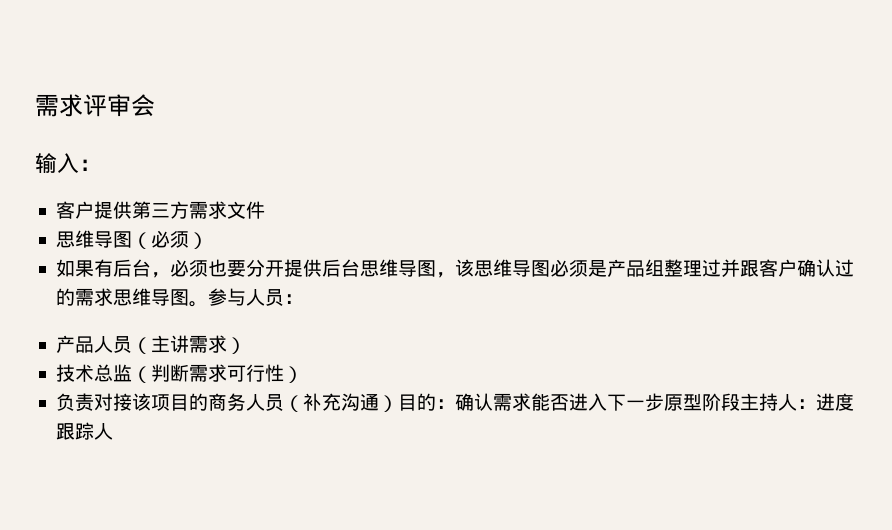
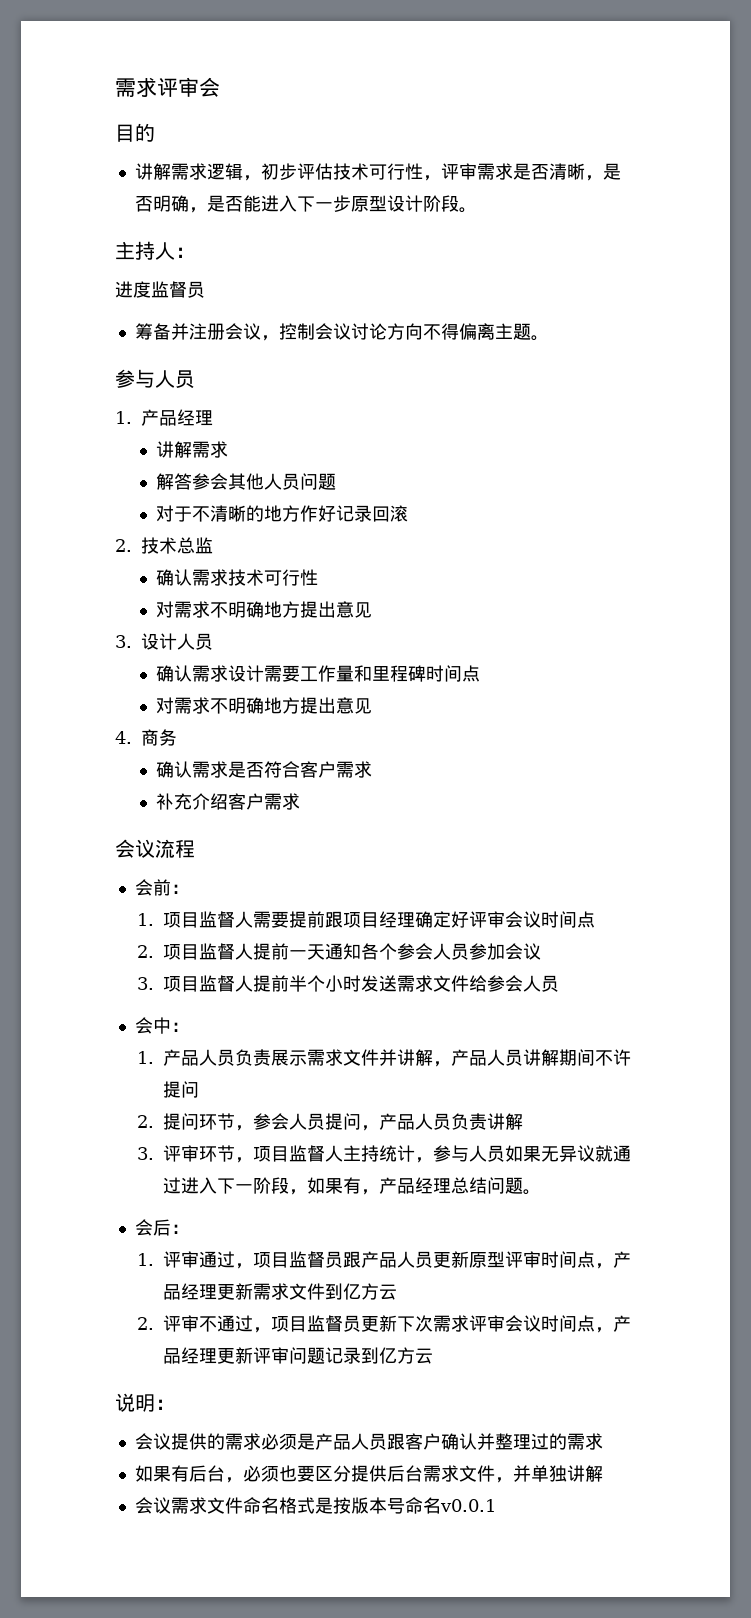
- 输入：
- 客户提供第三方需求文件
- 思维导图（必须）
+ 目的
+ 讲解需求逻辑，初步评估技术可行性，评审需求是否清晰，是否明确，是否能进入下一步原型设计阶段。
+ 主持人：
+ 进度监督员
+ 筹备并注册会议，控制会议讨论方向不得偏离主题。
+ 参与人员
+ 1.产品经理
+ 讲解需求
+ 解答参会其他人员问题
+ 对于不清晰的地方作好记录回滚
+ 2.技术总监
+ 确认需求技术可行性
+ 对需求不明确地方提出意见
+ 3.设计人员
+ 确认需求设计需要工作量和里程碑时间点
+ 对需求不明确地方提出意见
+ 4.商务
+ 确认需求是否符合客户需求
+ 补充介绍客户需求
+ 会议流程
+ 会前：
+ 1.项目监督人需要提前跟项目经理确定好评审会议时间点
+ 2.项目监督人提前一天通知各个参会人员参加会议
+ 3.项目监督人提前半个小时发送需求文件给参会人员
+ 会中：
+ 1.产品人员负责展示需求文件并讲解，产品人员讲解期间不许提问
+ 2.提问环节，参会人员提问，产品人员负责讲解
+ 3.评审环节，项目监督人主持统计，参与人员如果无异议就通过进入下一阶段，如果有，产品经理总结问题。
+ 会后：
+ 1.评审通过，项目监督员跟产品人员更新原型评审时间点，产品经理更新需求文件到亿方云
+ 2.评审不通过，项目监督员更新下次需求评审会议时间点，产品经理更新评审问题记录到亿方云
+ 说明：
+ 会议提供的需求必须是产品人员跟客户确认并整理过的需求
- 如果有后台，必须也要分开提供后台思维导图，该思维导图必须是产品组整理过并跟客户确认过的需求思维导图。参与人员：
- 产品人员（主讲需求）
- 技术总监（判断需求可行性）
- 负责对接该项目的商务人员（补充沟通）目的：确认需求能否进入下一步原型阶段主持人：进度跟踪人
+ 如果有后台，必须也要区分提供后台需求文件，并单独讲解
+ 会议需求文件命名格式是按版本号命名v0.0.1

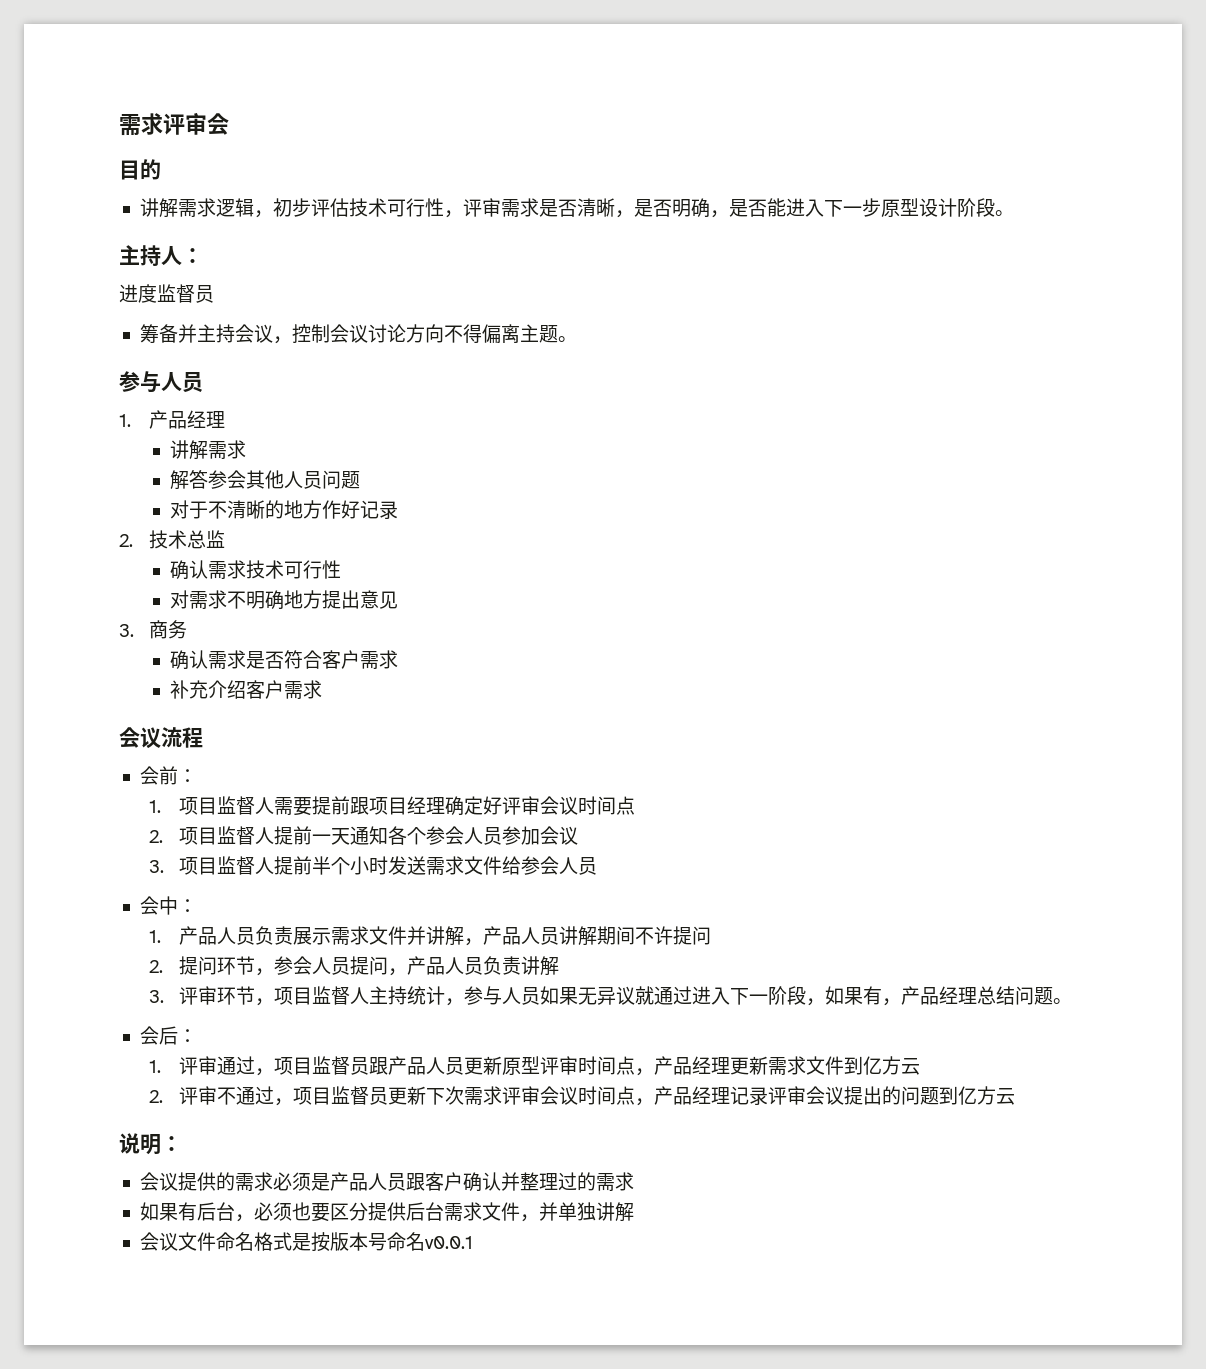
- 筹备并注册会议，控制会议讨论方向不得偏离主题。
+ 筹备并主持会议，控制会议讨论方向不得偏离主题。
- 对于不清晰的地方作好记录回滚
+ 对于不清晰的地方作好记录
- 3.设计人员
- 确认需求设计需要工作量和里程碑时间点
- 对需求不明确地方提出意见
- 4.商务
+ 3.商务
- 2.评审不通过，项目监督员更新下次需求评审会议时间点，产品经理更新评审问题记录到亿方云
+ 2.评审不通过，项目监督员更新下次需求评审会议时间点，产品经理记录评审会议提出的问题到亿方云
- 会议需求文件命名格式是按版本号命名v0.0.1
+ 会议文件命名格式是按版本号命名v0.0.1

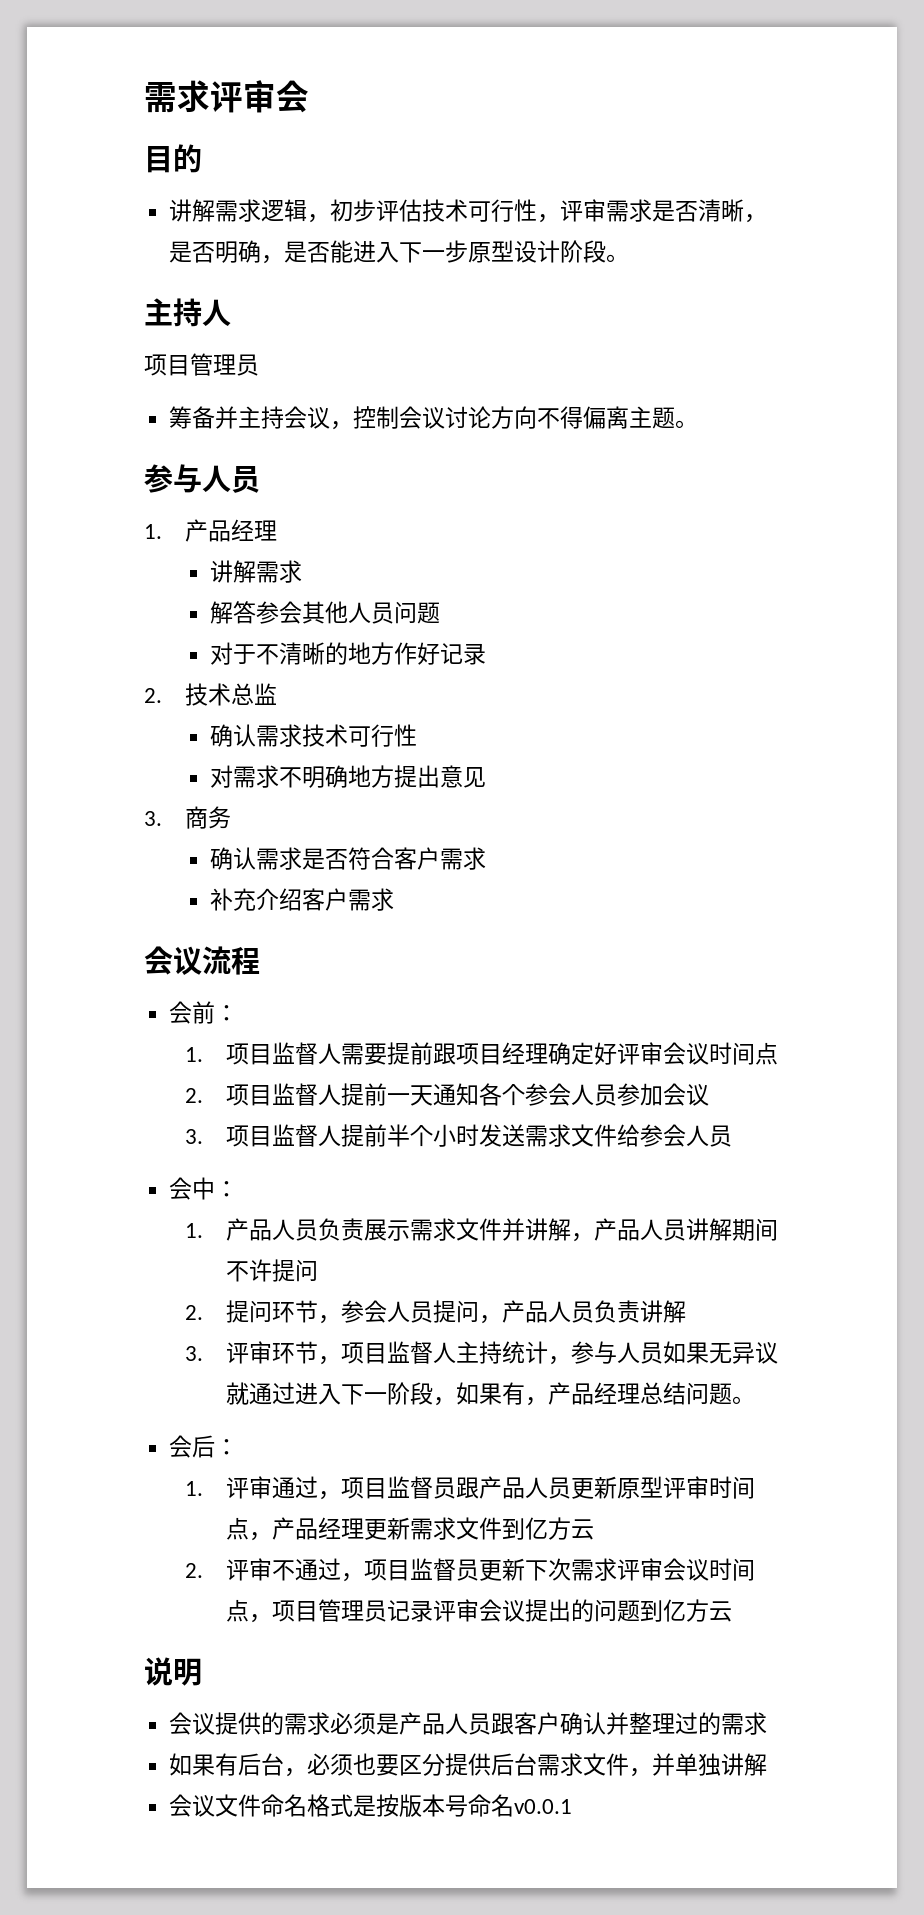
- 主持人：
- 进度监督员
+ 主持人
+ 项目管理员
- 2.评审不通过，项目监督员更新下次需求评审会议时间点，产品经理记录评审会议提出的问题到亿方云
+ 2.评审不通过，项目监督员更新下次需求评审会议时间点，项目管理员记录评审会议提出的问题到亿方云
- 说明：
+ 说明

